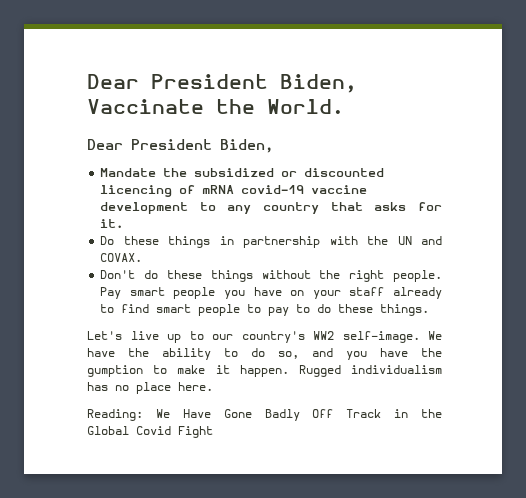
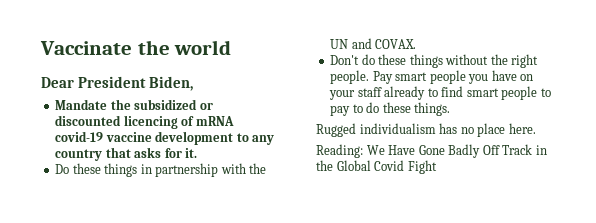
- Dear President Biden, Vaccinate the World.
+ Vaccinate the world
- Let's live up to our country's WW2 self-image. We have the ability to do so, and you have the gumption to make it happen.

